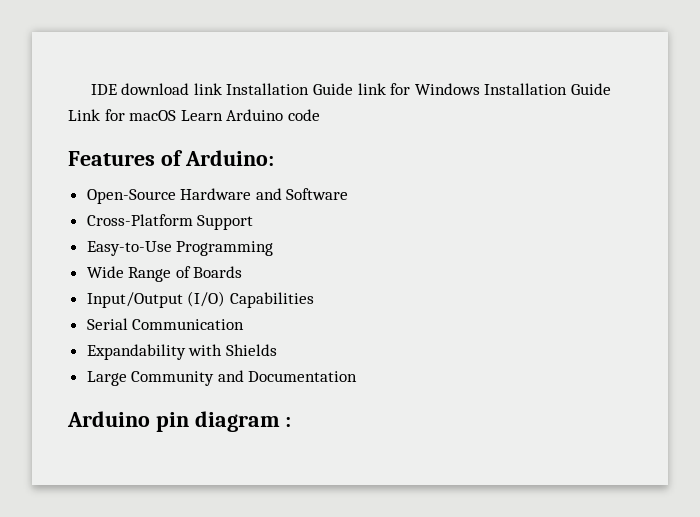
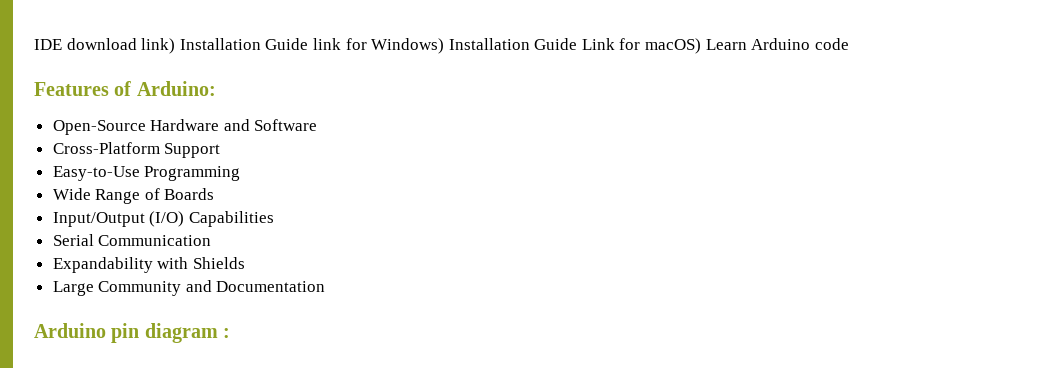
- IDE download link Installation Guide link for Windows Installation Guide Link for macOS Learn Arduino code
+ IDE download link) Installation Guide link for Windows) Installation Guide Link for macOS) Learn Arduino code

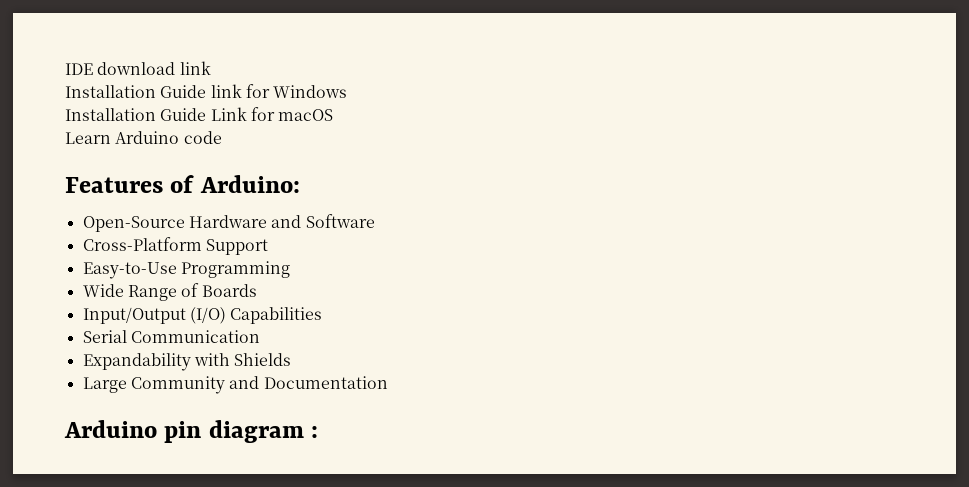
- IDE download link) Installation Guide link for Windows) Installation Guide Link for macOS) Learn Arduino code
+ IDE download link
+ Installation Guide link for Windows
+ Installation Guide Link for macOS
+ Learn Arduino code

